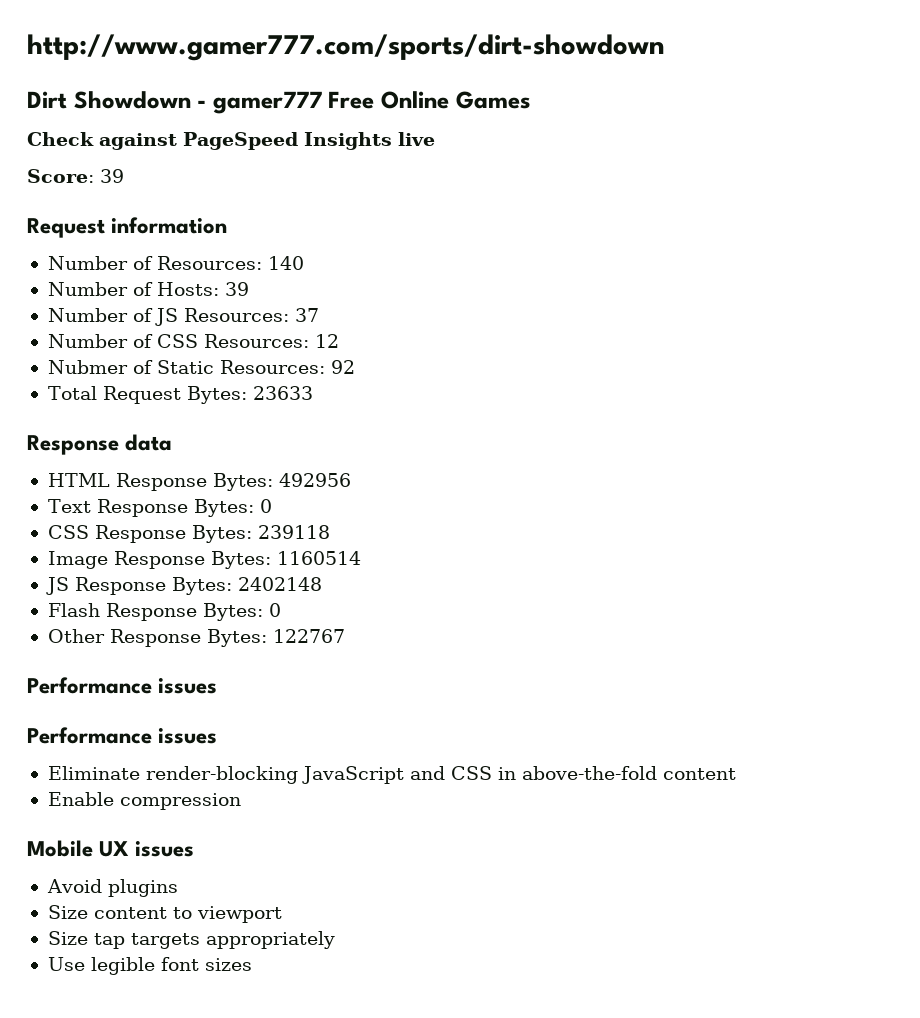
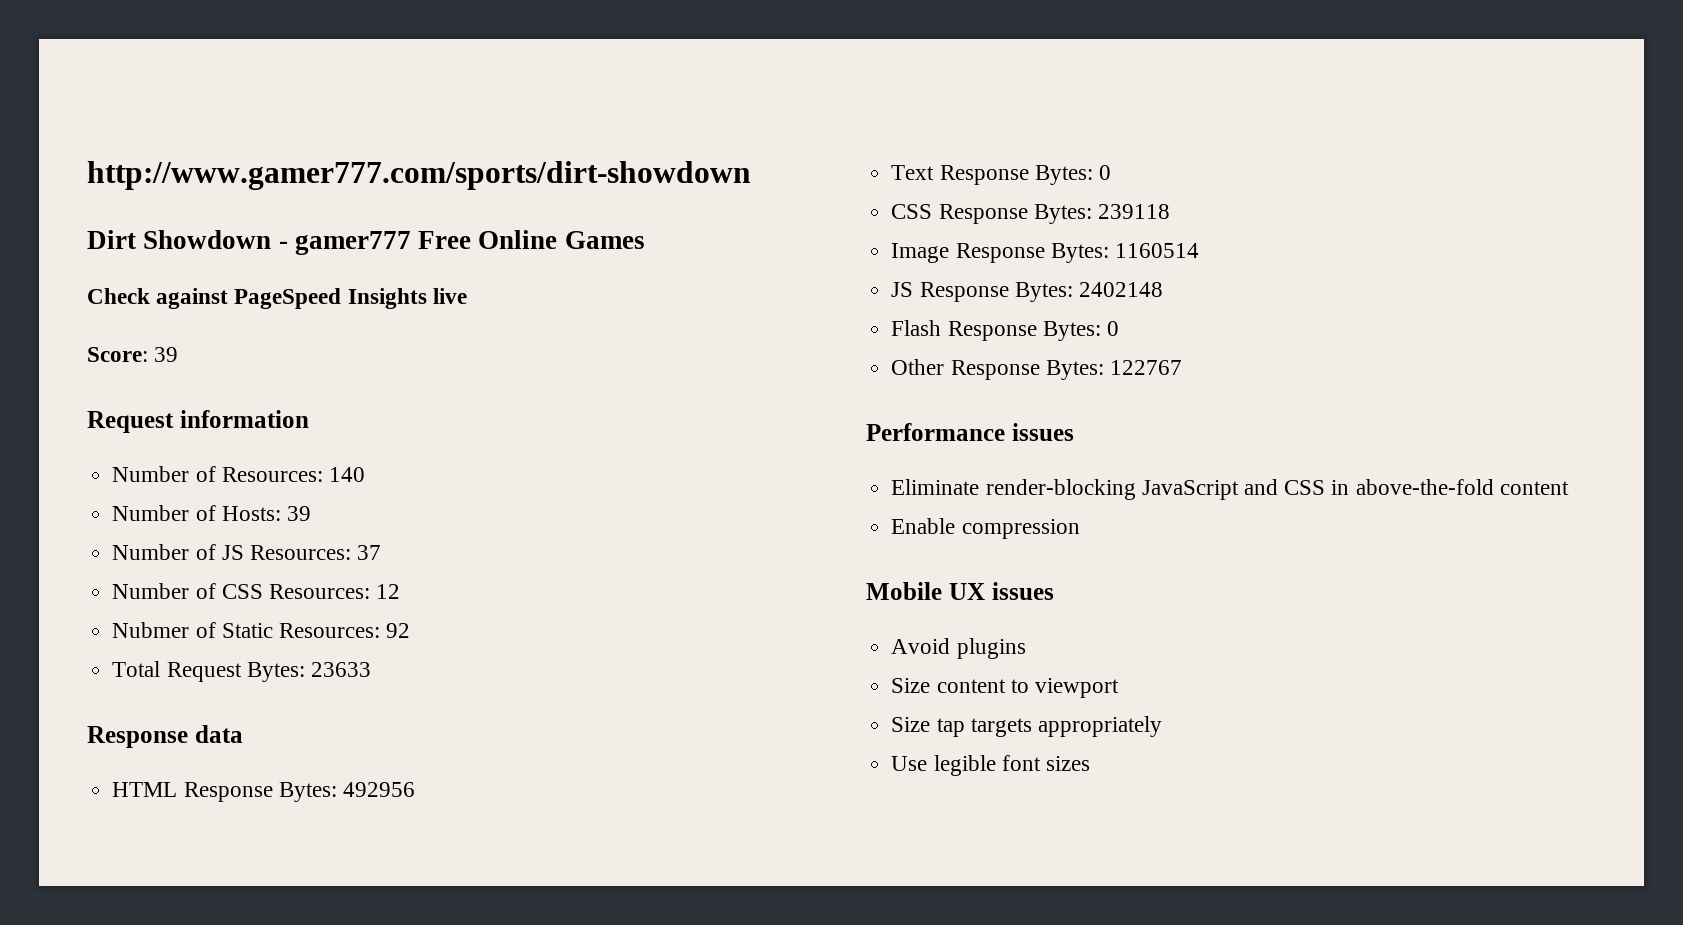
  Other Response Bytes: 122767
- Performance issues

